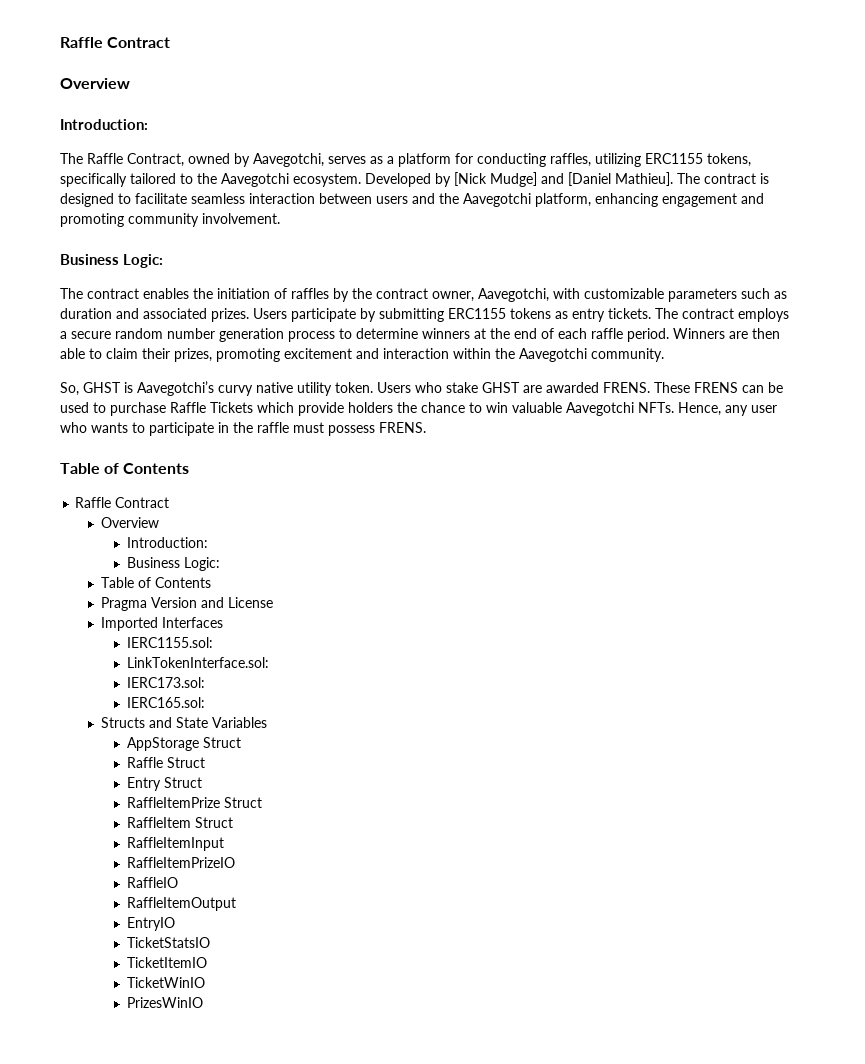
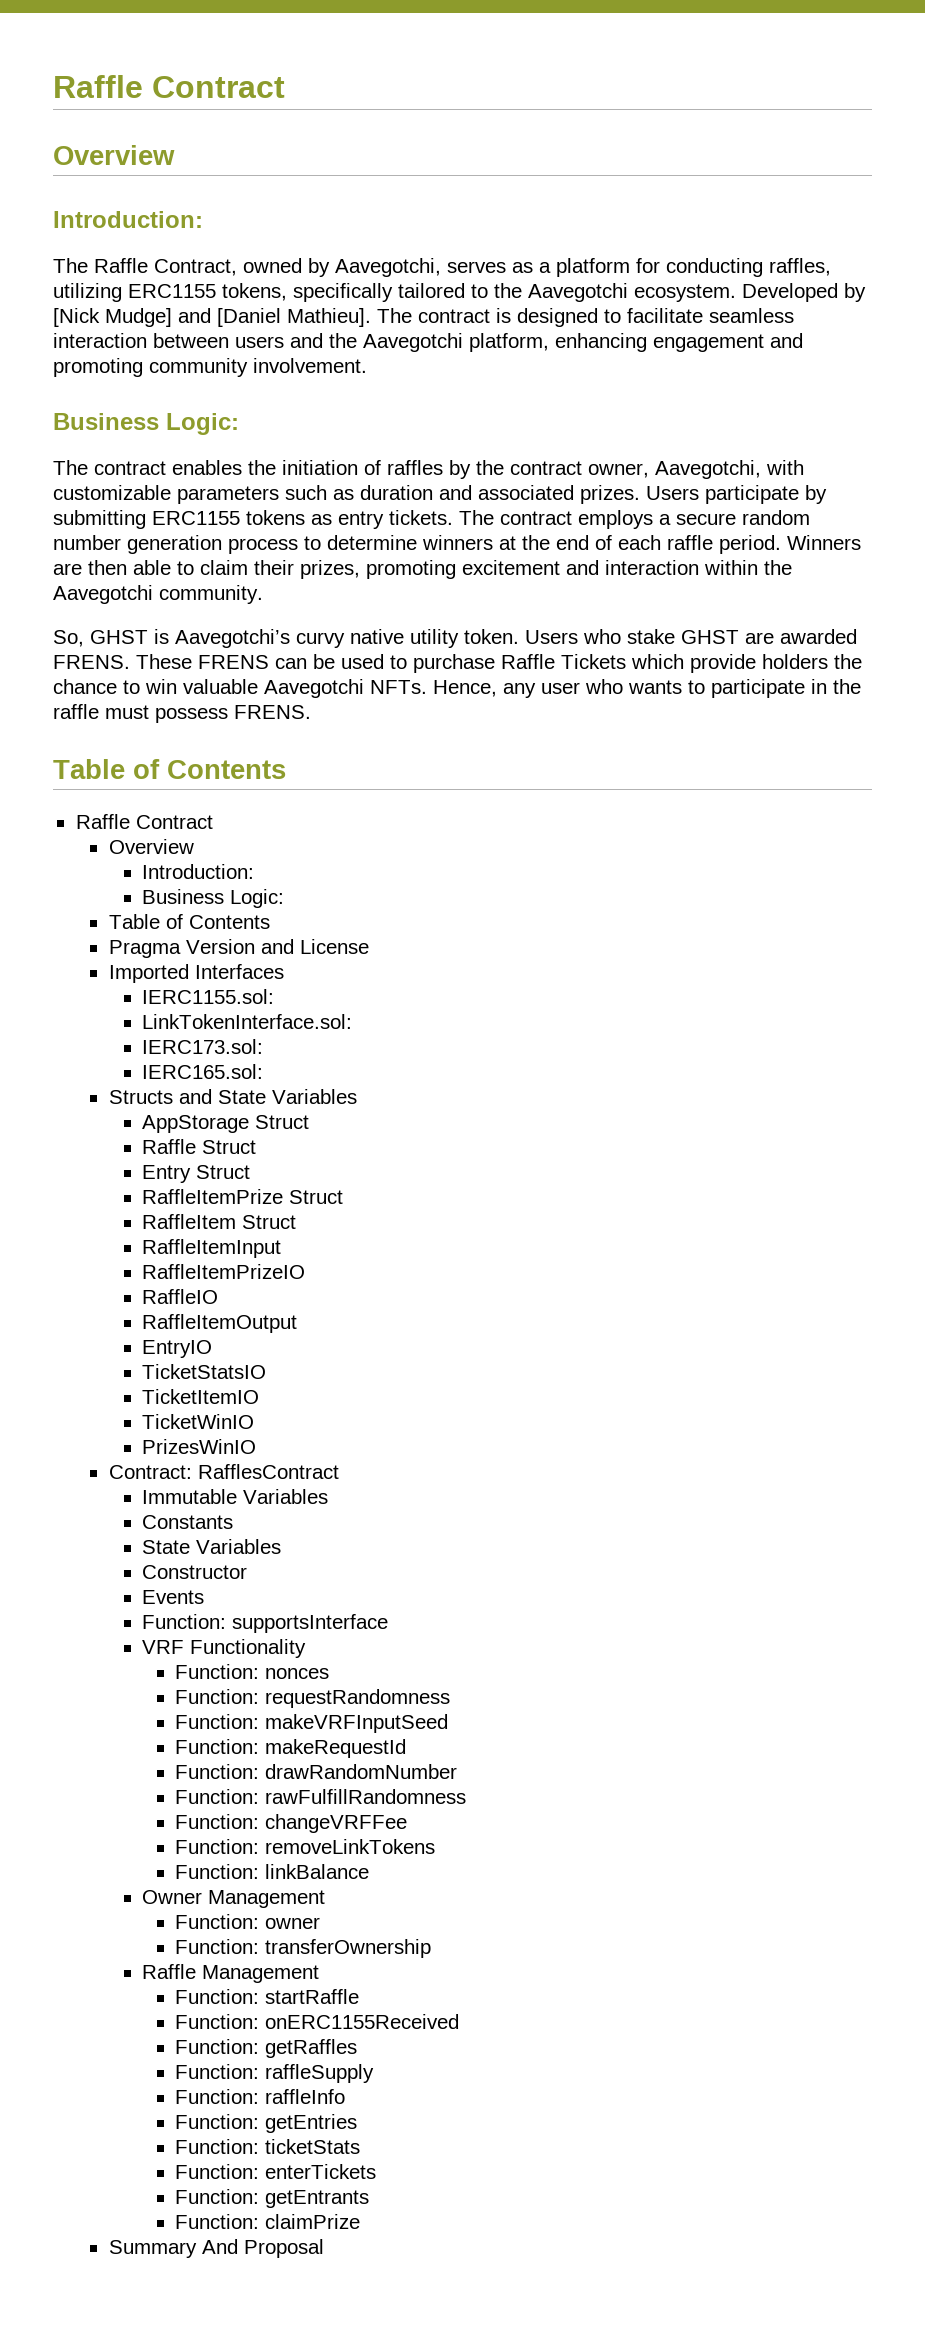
+ Contract: RafflesContract
+ Immutable Variables
+ Constants
+ State Variables
+ Constructor
+ Events
+ Function: supportsInterface
+ VRF Functionality
+ Function: nonces
+ Function: requestRandomness
+ Function: makeVRFInputSeed
+ Function: makeRequestId
+ Function: drawRandomNumber
+ Function: rawFulfillRandomness
+ Function: changeVRFFee
+ Function: removeLinkTokens
+ Function: linkBalance
+ Owner Management
+ Function: owner
+ Function: transferOwnership
+ Raffle Management
+ Function: startRaffle
+ Function: onERC1155Received
+ Function: getRaffles
+ Function: raffleSupply
+ Function: raffleInfo
+ Function: getEntries
+ Function: ticketStats
+ Function: enterTickets
+ Function: getEntrants
+ Function: claimPrize
+ Summary And Proposal

